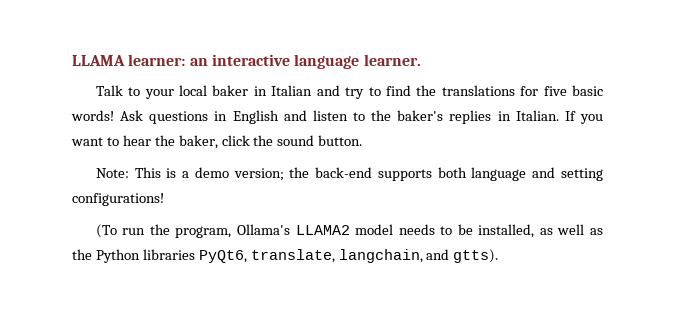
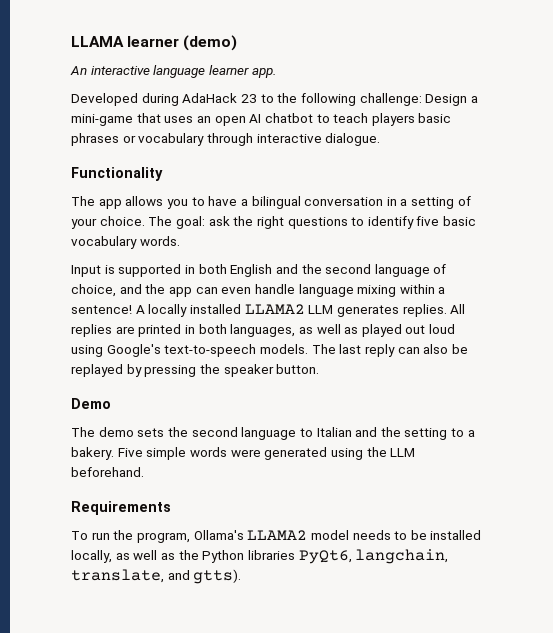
- LLAMA learner: an interactive language learner.
- Talk to your local baker in Italian and try to find the translations for five basic words! Ask questions in English and listen to the baker's replies in Italian. If you want to hear the baker, click the sound button.
- Note: This is a demo version; the back-end supports both language and setting configurations!
- (To run the program, Ollama's LLAMA2 model needs to be installed, as well as the Python libraries PyQt6, translate, langchain, and gtts).
+ LLAMA learner (demo)
+ An interactive language learner app.
+ Developed during AdaHack 23 to the following challenge: Design a mini-game that uses an open AI chatbot to teach players basic phrases or vocabulary through interactive dialogue.
+ Functionality
+ The app allows you to have a bilingual conversation in a setting of your choice. The goal: ask the right questions to identify five basic vocabulary words.
+ Input is supported in both English and the second language of choice, and the app can even handle language mixing within a sentence! A locally installed LLAMA2 LLM generates replies. All replies are printed in both languages, as well as played out loud using Google's text-to-speech models. The last reply can also be replayed by pressing the speaker button.
+ Demo
+ The demo sets the second language to Italian and the setting to a bakery. Five simple words were generated using the LLM beforehand.
+ Requirements
+ To run the program, Ollama's LLAMA2 model needs to be installed locally, as well as the Python libraries PyQt6, langchain, translate, and gtts).

